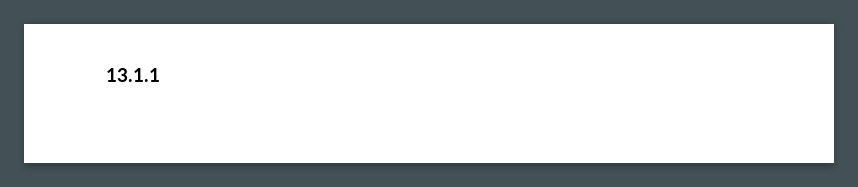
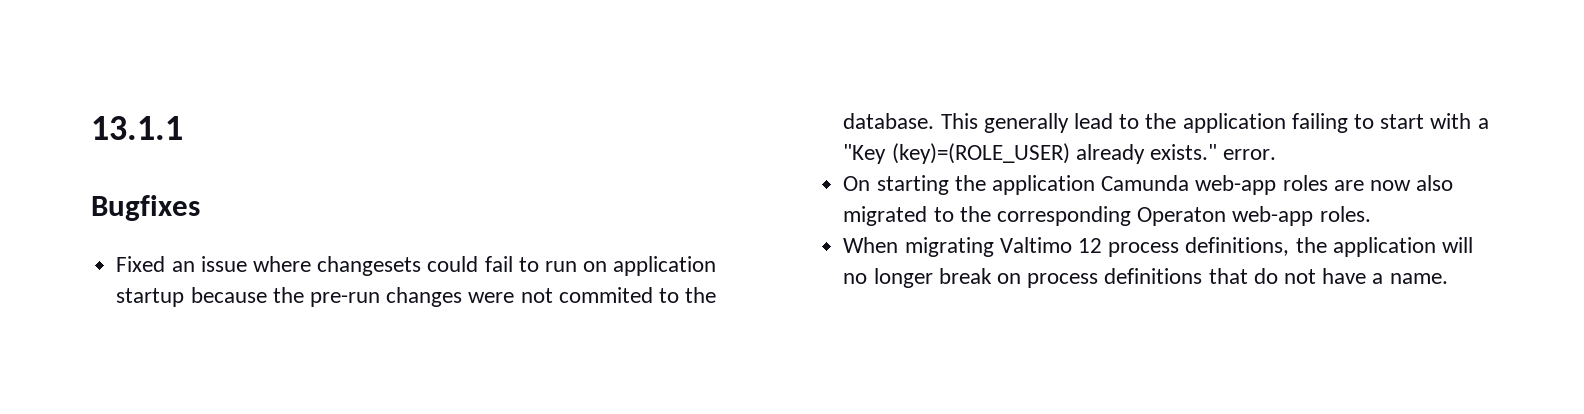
+ Bugfixes
+ Fixed an issue where changesets could fail to run on application startup because the pre-run changes were not commited to the database. This generally lead to the application failing to start with a "Key (key)=(ROLE_USER) already exists." error.
+ On starting the application Camunda web-app roles are now also migrated to the corresponding Operaton web-app roles.
+ When migrating Valtimo 12 process definitions, the application will no longer break on process definitions that do not have a name.

